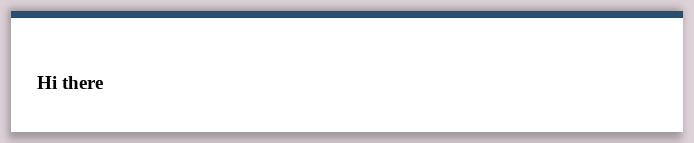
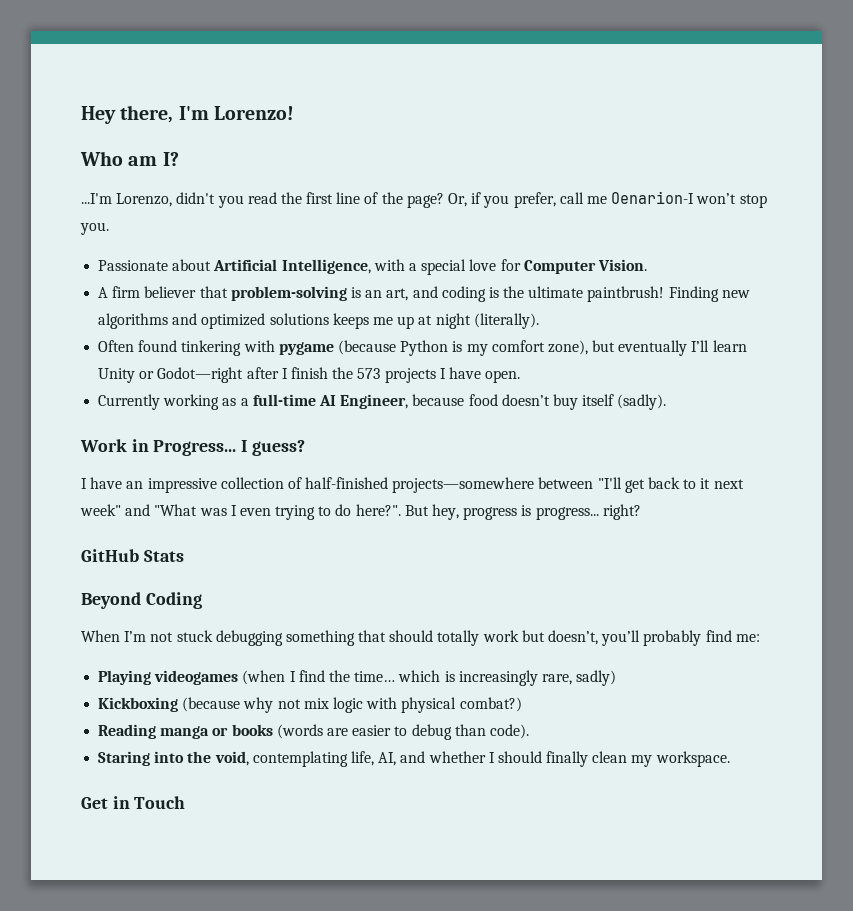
- Hi there
+ Hey there, I'm Lorenzo!
+ Who am I?
+ ...I'm Lorenzo, didn't you read the first line of the page? Or, if you prefer, call me Oenarion-I won’t stop you.
+ Passionate about Artificial Intelligence, with a special love for Computer Vision.
+ A firm believer that problem-solving is an art, and coding is the ultimate paintbrush! Finding new algorithms and optimized solutions keeps me up at night (literally).
+ Often found tinkering with pygame (because Python is my comfort zone), but eventually I’ll learn Unity or Godot—right after I finish the 573 projects I have open.
+ Currently working as a full-time AI Engineer, because food doesn’t buy itself (sadly).
+ Work in Progress... I guess?
+ I have an impressive collection of half-finished projects—somewhere between "I'll get back to it next week" and "What was I even trying to do here?". But hey, progress is progress... right?
+ GitHub Stats
+ Beyond Coding
+ When I’m not stuck debugging something that should totally work but doesn’t, you’ll probably find me:
+ Playing videogames (when I find the time… which is increasingly rare, sadly)
+ Kickboxing (because why not mix logic with physical combat?)
+ Reading manga or books (words are easier to debug than code).
+ Staring into the void, contemplating life, AI, and whether I should finally clean my workspace.
+ Get in Touch

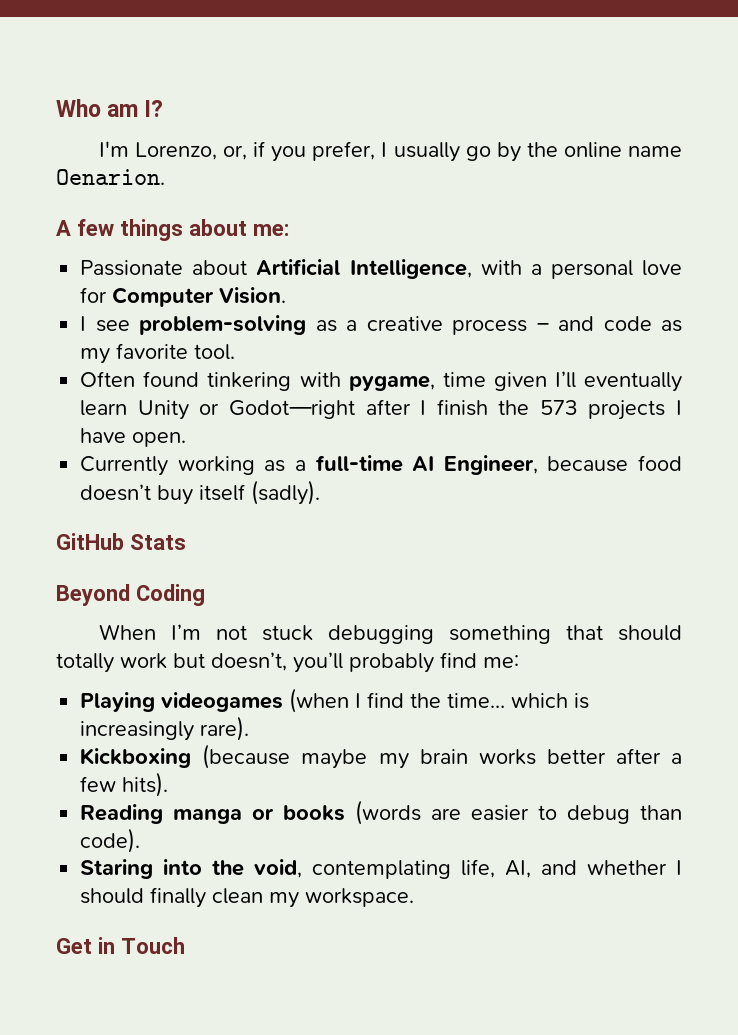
- Hey there, I'm Lorenzo!
- ...I'm Lorenzo, didn't you read the first line of the page? Or, if you prefer, call me Oenarion-I won’t stop you.
+ I'm Lorenzo, or, if you prefer, I usually go by the online name Oenarion.
+ A few things about me:
- Passionate about Artificial Intelligence, with a special love for Computer Vision.
+ Passionate about Artificial Intelligence, with a personal love for Computer Vision.
- A firm believer that problem-solving is an art, and coding is the ultimate paintbrush! Finding new algorithms and optimized solutions keeps me up at night (literally).
- Often found tinkering with pygame (because Python is my comfort zone), but eventually I’ll learn Unity or Godot—right after I finish the 573 projects I have open.
+ I see problem-solving as a creative process – and code as my favorite tool.
+ Often found tinkering with pygame, time given I’ll eventually learn Unity or Godot—right after I finish the 573 projects I have open.
- Work in Progress... I guess?
- I have an impressive collection of half-finished projects—somewhere between "I'll get back to it next week" and "What was I even trying to do here?". But hey, progress is progress... right?
- Playing videogames (when I find the time… which is increasingly rare, sadly)
+ Playing videogames (when I find the time… which is increasingly rare).
- Kickboxing (because why not mix logic with physical combat?)
+ Kickboxing (because maybe my brain works better after a few hits).

